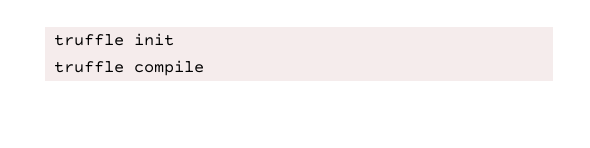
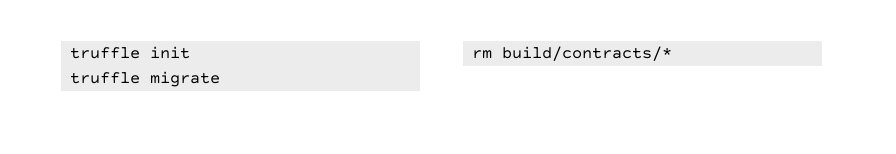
- truffle compile
+ truffle migrate
+ rm build/contracts/*

